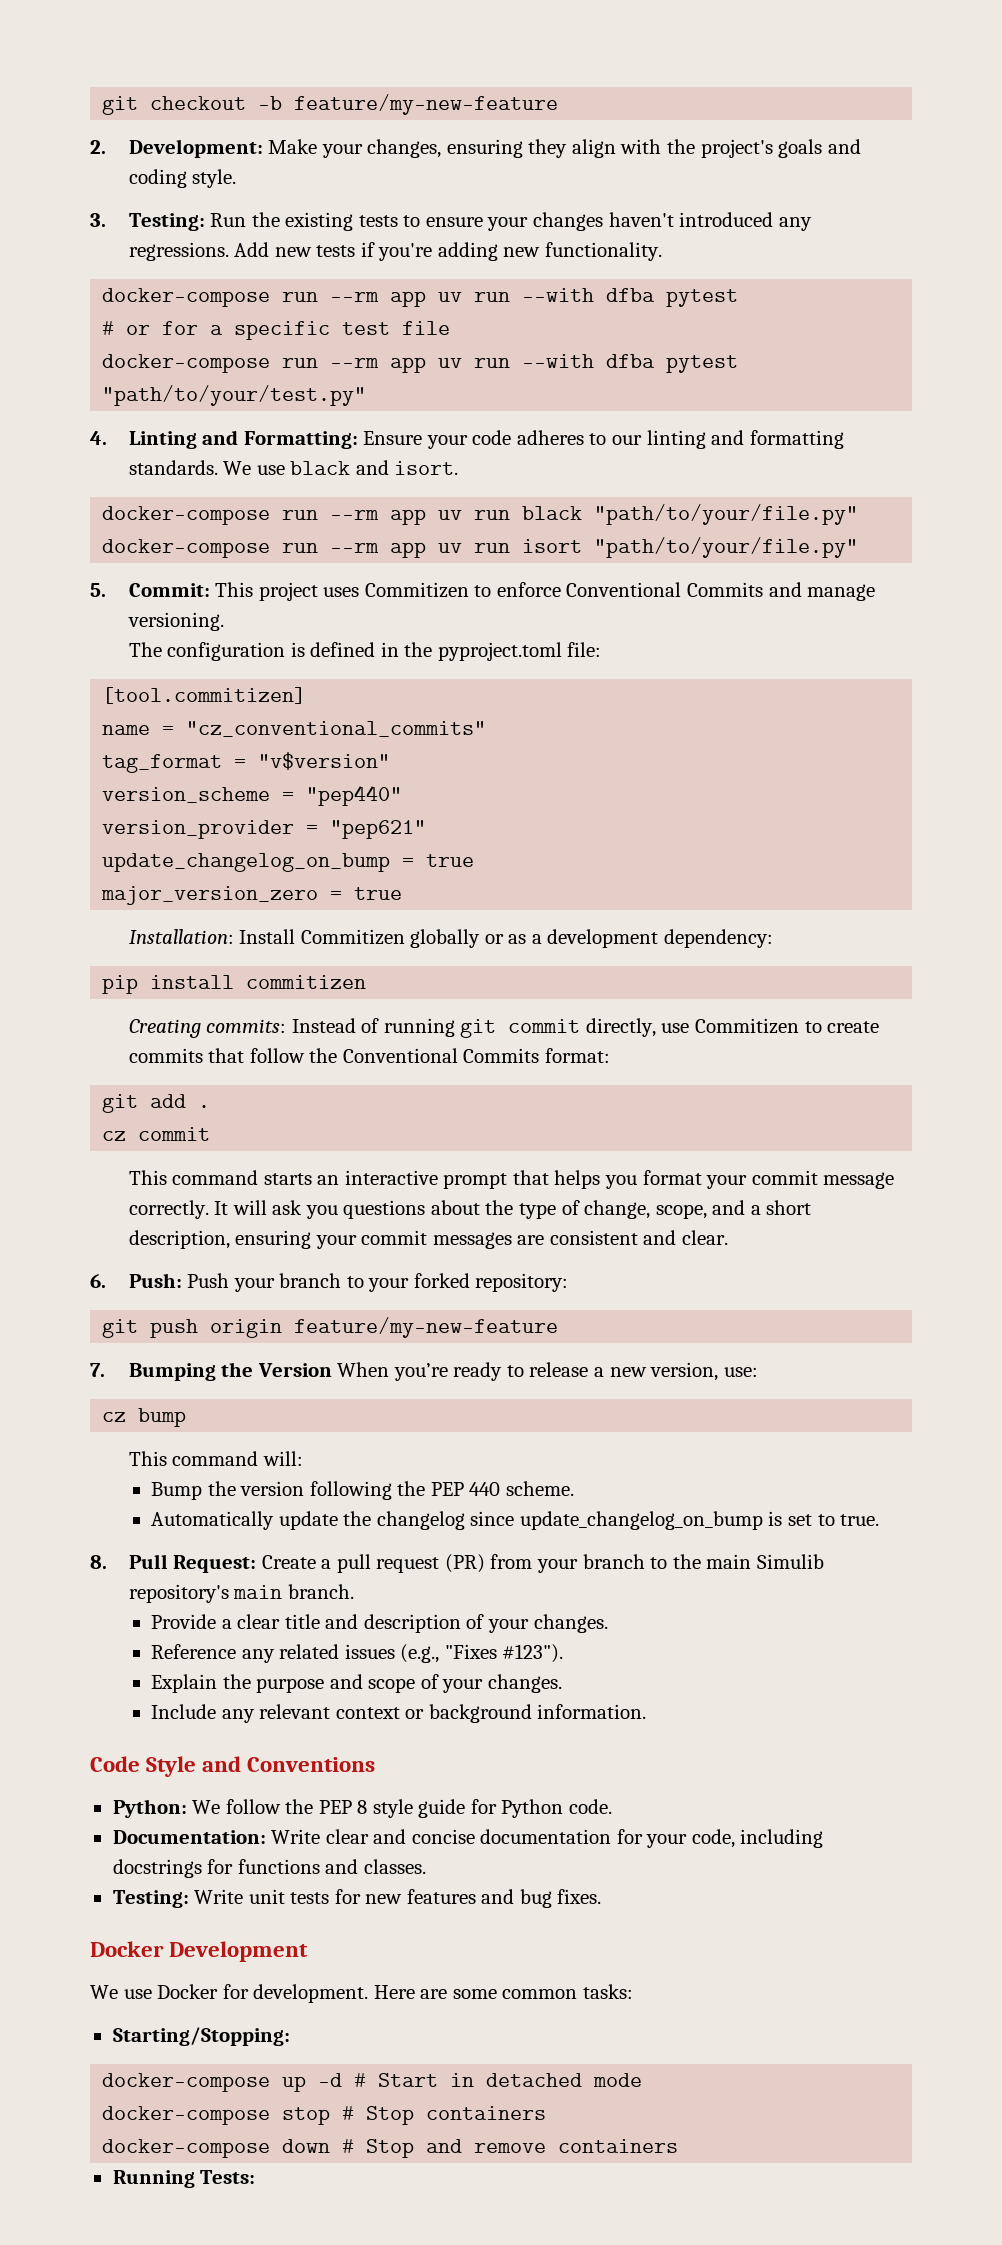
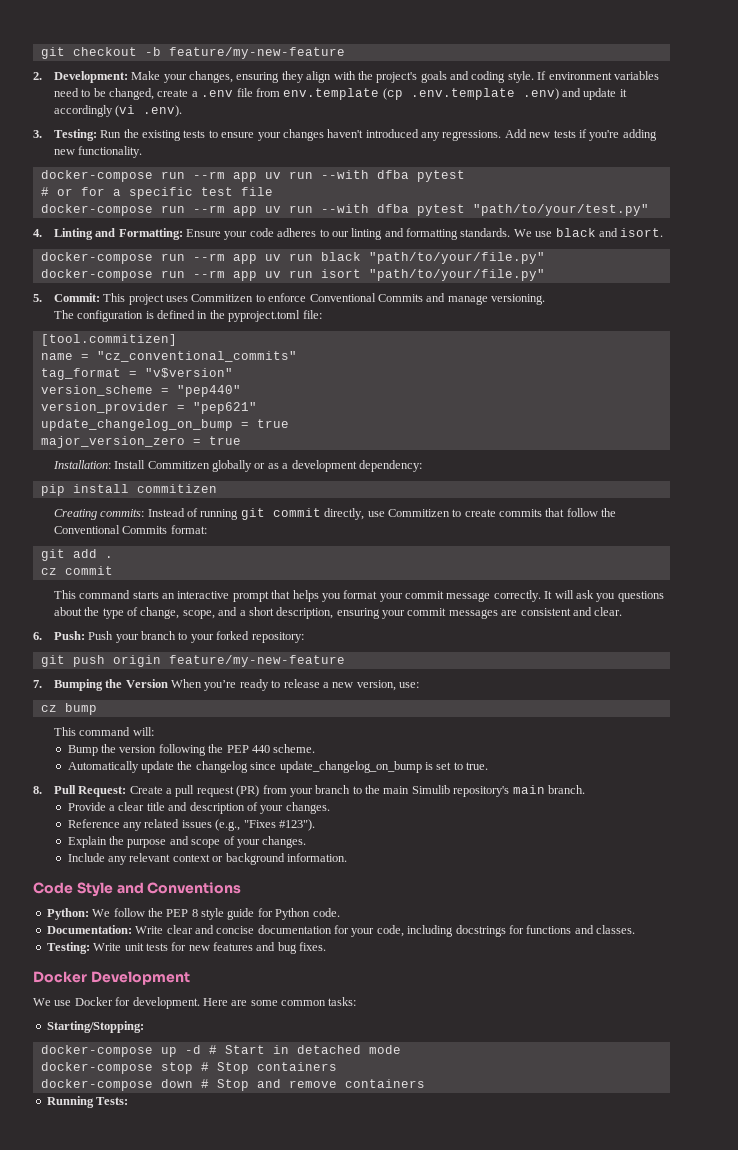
+ If environment variables need to be changed, create a .env file from env.template (cp .env.template .env) and update it accordingly (vi .env).

